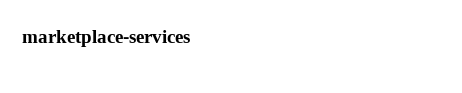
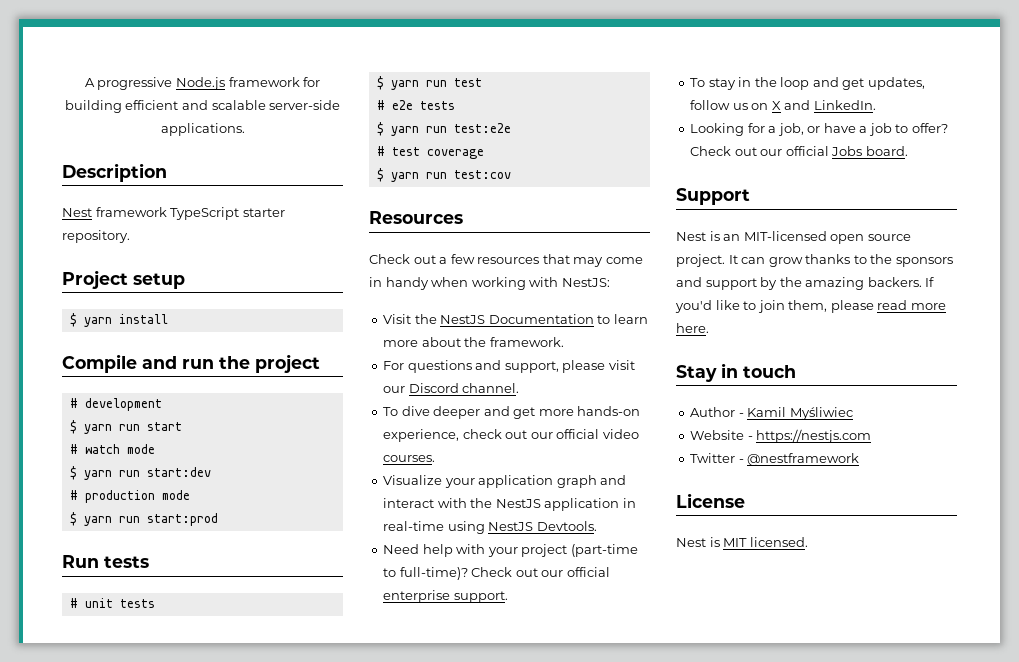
- marketplace-services
+ A progressive Node.js framework for building efficient and scalable server-side applications.
+ Description
+ Nest framework TypeScript starter repository.
+ Project setup
+ $ yarn install
+ Compile and run the project
+ # development
+ $ yarn run start
+ # watch mode
+ $ yarn run start:dev
+ # production mode
+ $ yarn run start:prod
+ Run tests
+ # unit tests
+ $ yarn run test
+ # e2e tests
+ $ yarn run test:e2e
+ # test coverage
+ $ yarn run test:cov
+ Resources
+ Check out a few resources that may come in handy when working with NestJS:
+ Visit the NestJS Documentation to learn more about the framework.
+ For questions and support, please visit our Discord channel.
+ To dive deeper and get more hands-on experience, check out our official video courses.
+ Visualize your application graph and interact with the NestJS application in real-time using NestJS Devtools.
+ Need help with your project (part-time to full-time)? Check out our official enterprise support.
+ To stay in the loop and get updates, follow us on X and LinkedIn.
+ Looking for a job, or have a job to offer? Check out our official Jobs board.
+ Support
+ Nest is an MIT-licensed open source project. It can grow thanks to the sponsors and support by the amazing backers. If you'd like to join them, please read more here.
+ Stay in touch
+ Author - Kamil Myśliwiec
+ Website - https://nestjs.com
+ Twitter - @nestframework
+ License
+ Nest is MIT licensed.

